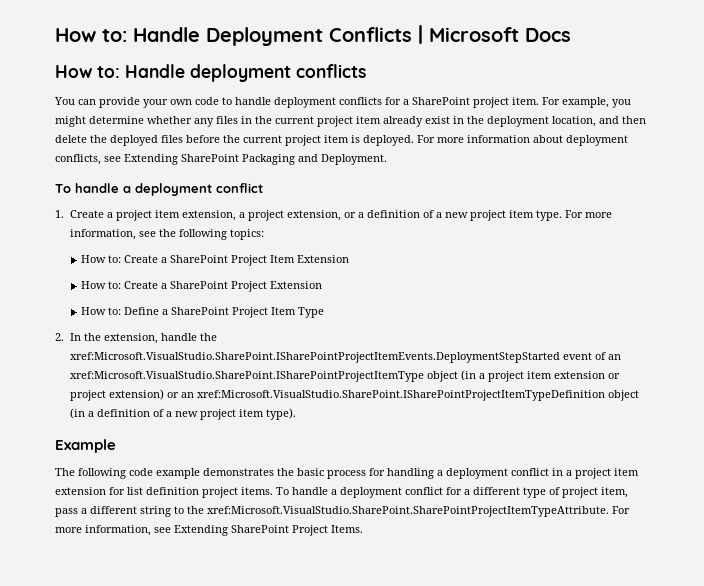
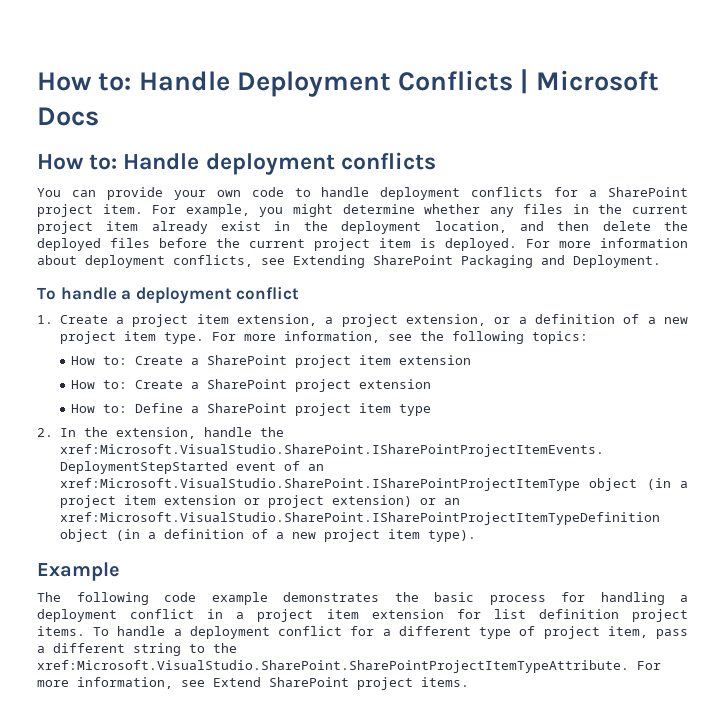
- How to: Create a SharePoint Project Item Extension
- How to: Create a SharePoint Project Extension
+ How to: Create a SharePoint project item extension
+ How to: Create a SharePoint project extension
- How to: Define a SharePoint Project Item Type
+ How to: Define a SharePoint project item type
- To handle a deployment conflict for a different type of project item, pass a different string to the xref:Microsoft.VisualStudio.SharePoint.SharePointProjectItemTypeAttribute. For more information, see Extending SharePoint Project Items.
+ To handle a deployment conflict for a different type of project item, pass a different string to the xref:Microsoft.VisualStudio.SharePoint.SharePointProjectItemTypeAttribute. For more information, see Extend SharePoint project items.

